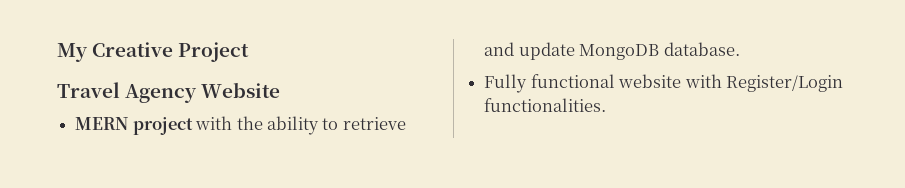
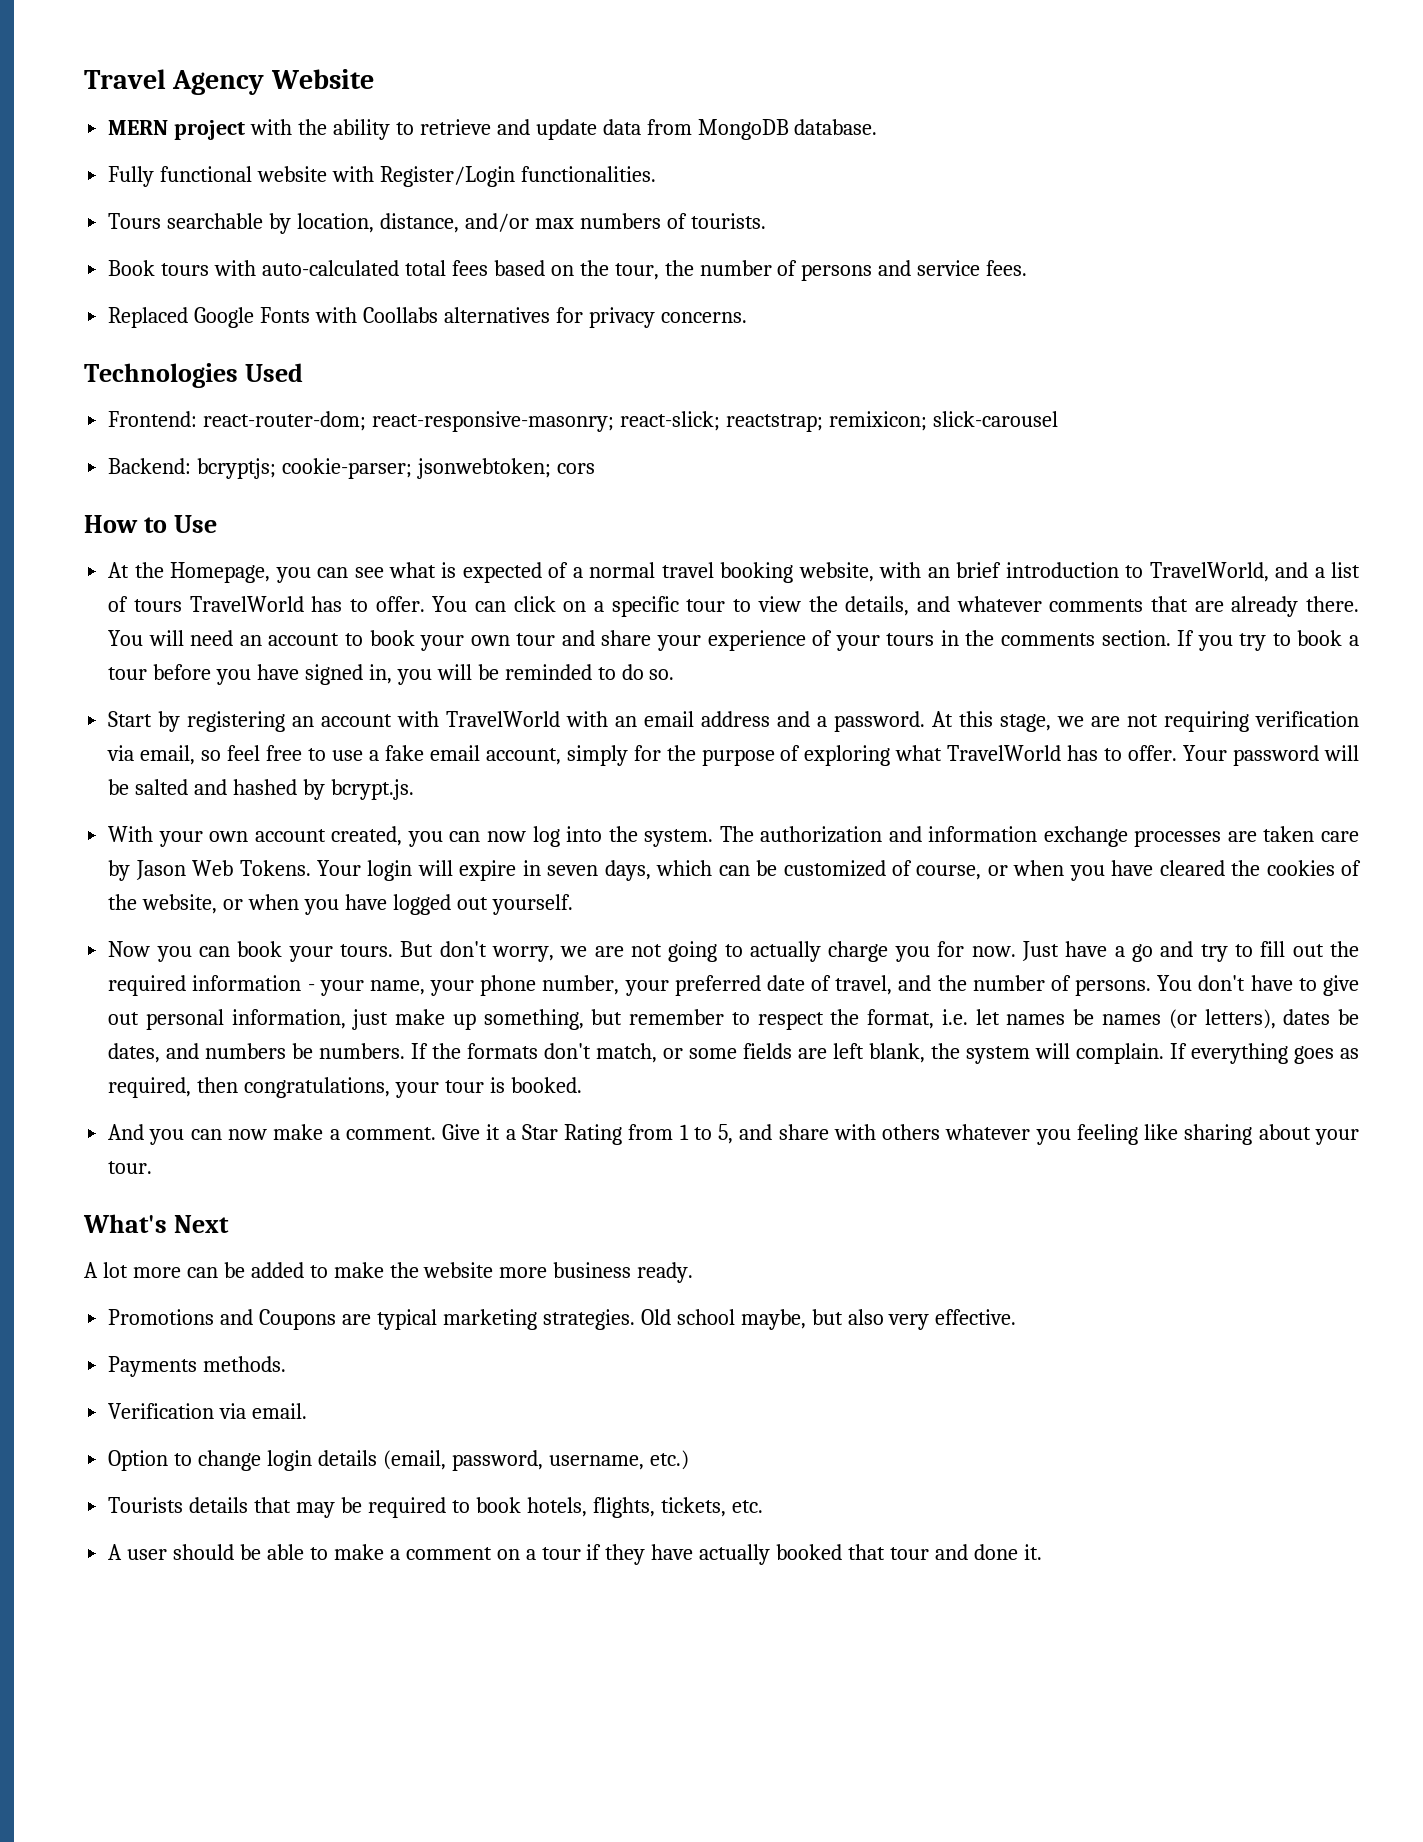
- My Creative Project
- MERN project with the ability to retrieve and update MongoDB database.
+ MERN project with the ability to retrieve and update data from MongoDB database.
+ Tours searchable by location, distance, and/or max numbers of tourists.
+ Book tours with auto-calculated total fees based on the tour, the number of persons and service fees.
+ Replaced Google Fonts with Coollabs alternatives for privacy concerns.
+ Technologies Used
+ Frontend: react-router-dom; react-responsive-masonry; react-slick; reactstrap; remixicon; slick-carousel
+ Backend: bcryptjs; cookie-parser; jsonwebtoken; cors
+ How to Use
+ At the Homepage, you can see what is expected of a normal travel booking website, with an brief introduction to TravelWorld, and a list of tours TravelWorld has to offer. You can click on a specific tour to view the details, and whatever comments that are already there. You will need an account to book your own tour and share your experience of your tours in the comments section. If you try to book a tour before you have signed in, you will be reminded to do so.
+ Start by registering an account with TravelWorld with an email address and a password. At this stage, we are not requiring verification via email, so feel free to use a fake email account, simply for the purpose of exploring what TravelWorld has to offer. Your password will be salted and hashed by bcrypt.js.
+ With your own account created, you can now log into the system. The authorization and information exchange processes are taken care by Jason Web Tokens. Your login will expire in seven days, which can be customized of course, or when you have cleared the cookies of the website, or when you have logged out yourself.
+ Now you can book your tours. But don't worry, we are not going to actually charge you for now. Just have a go and try to fill out the required information - your name, your phone number, your preferred date of travel, and the number of persons. You don't have to give out personal information, just make up something, but remember to respect the format, i.e. let names be names (or letters), dates be dates, and numbers be numbers. If the formats don't match, or some fields are left blank, the system will complain. If everything goes as required, then congratulations, your tour is booked.
+ And you can now make a comment. Give it a Star Rating from 1 to 5, and share with others whatever you feeling like sharing about your tour.
+ What's Next
+ A lot more can be added to make the website more business ready.
+ Promotions and Coupons are typical marketing strategies. Old school maybe, but also very effective.
+ Payments methods.
+ Verification via email.
+ Option to change login details (email, password, username, etc.)
+ Tourists details that may be required to book hotels, flights, tickets, etc.
+ A user should be able to make a comment on a tour if they have actually booked that tour and done it.

